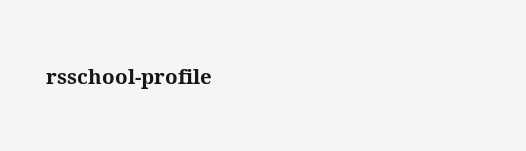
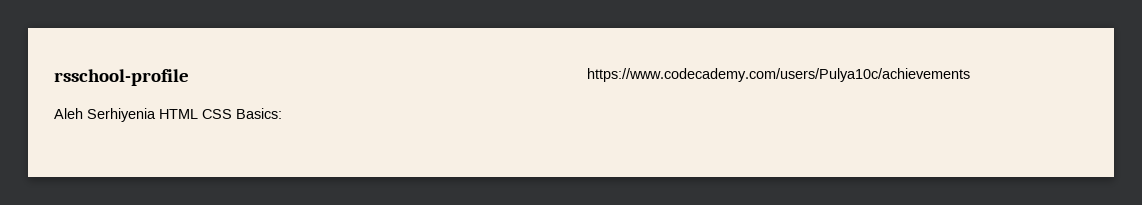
+ Aleh Serhiyenia HTML CSS Basics: https://www.codecademy.com/users/Pulya10c/achievements

